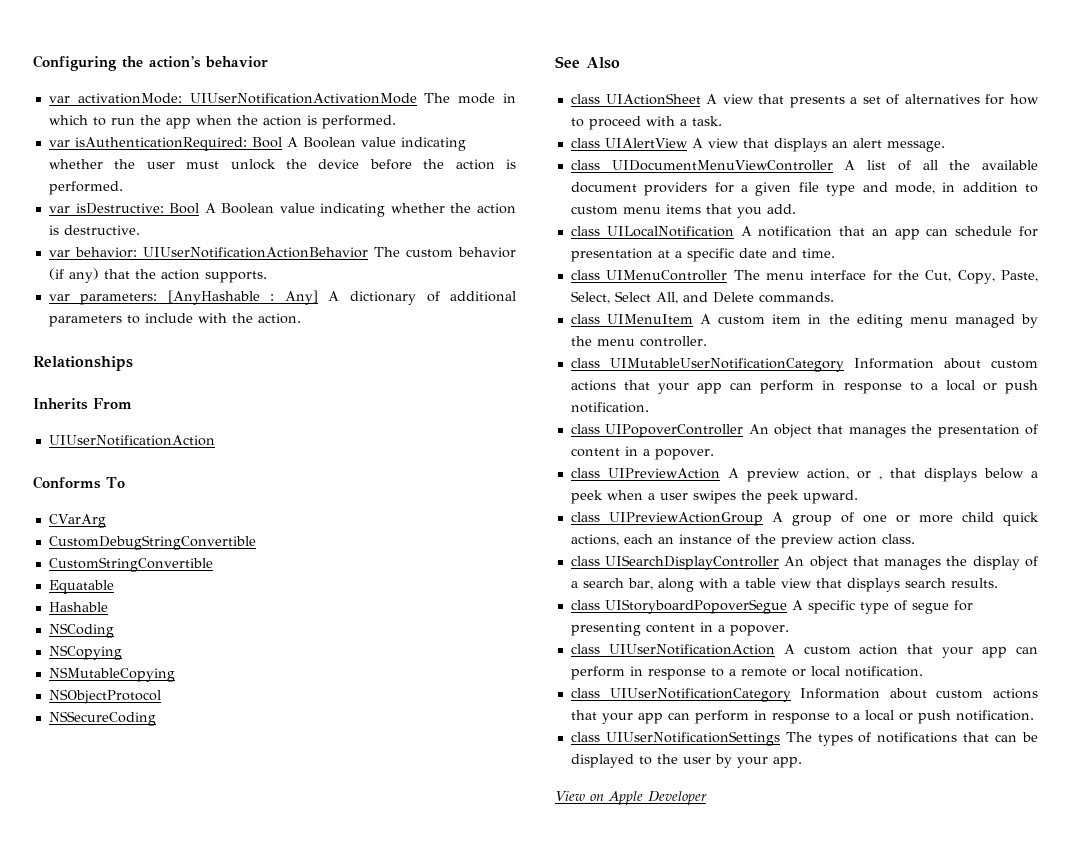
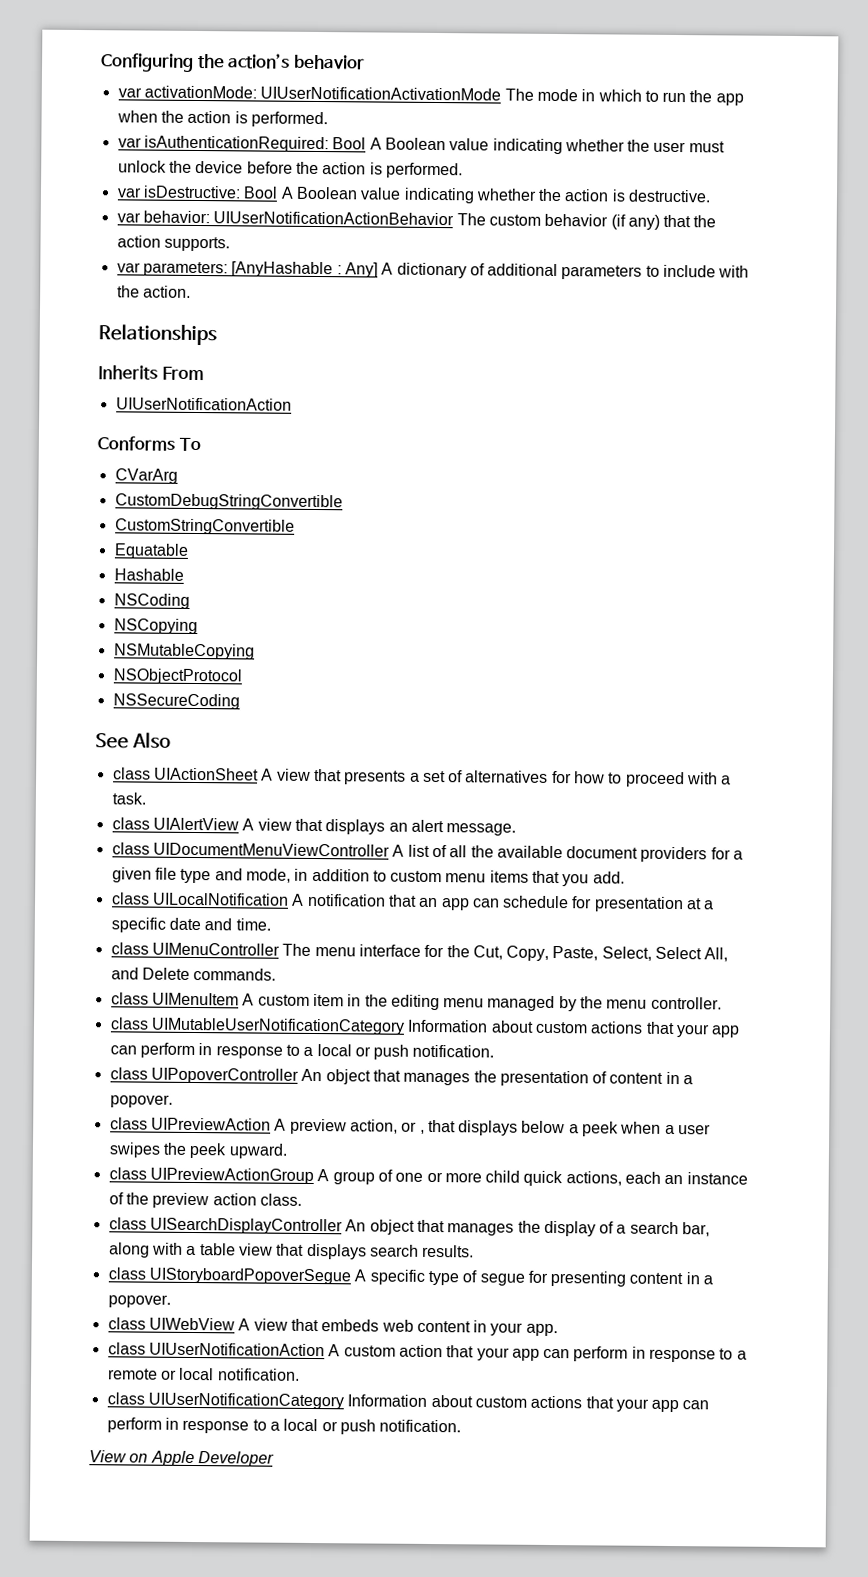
+ class UIWebView A view that embeds web content in your app.
- class UIUserNotificationSettings The types of notifications that can be displayed to the user by your app.

